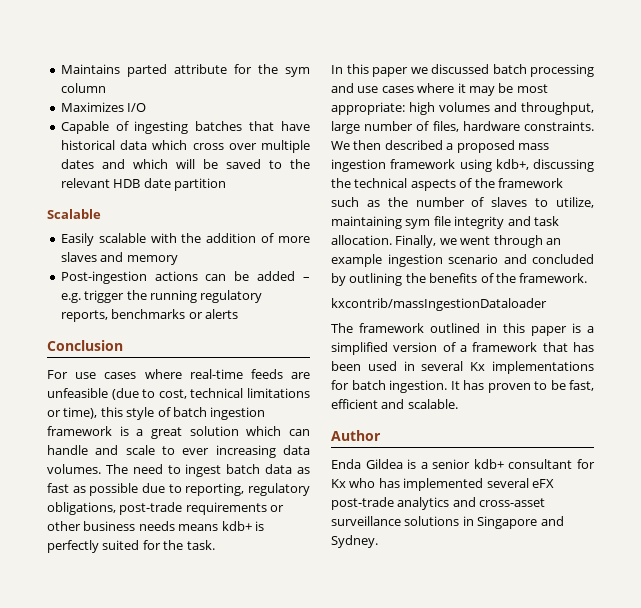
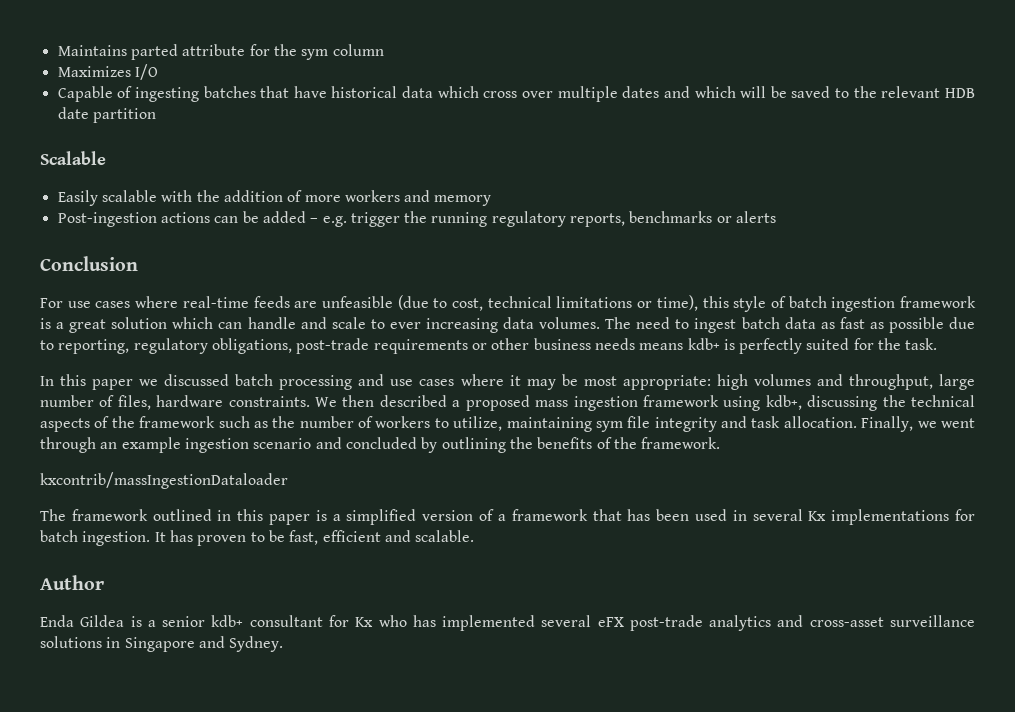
- Easily scalable with the addition of more slaves and memory
+ Easily scalable with the addition of more workers and memory
- We then described a proposed mass ingestion framework using kdb+, discussing the technical aspects of the framework such as the number of slaves to utilize, maintaining sym file integrity and task allocation.
+ We then described a proposed mass ingestion framework using kdb+, discussing the technical aspects of the framework such as the number of workers to utilize, maintaining sym file integrity and task allocation.

